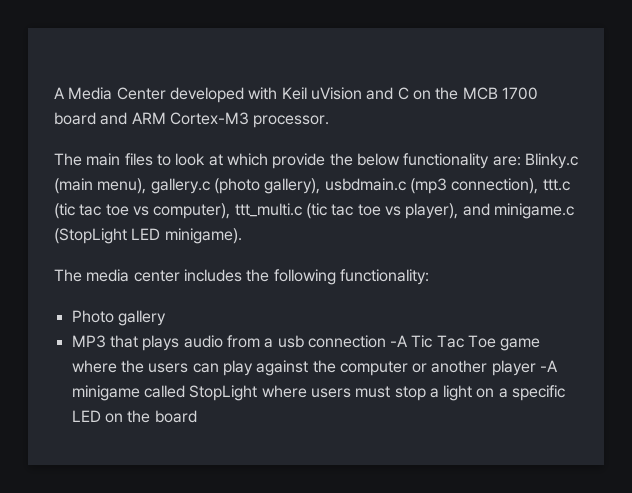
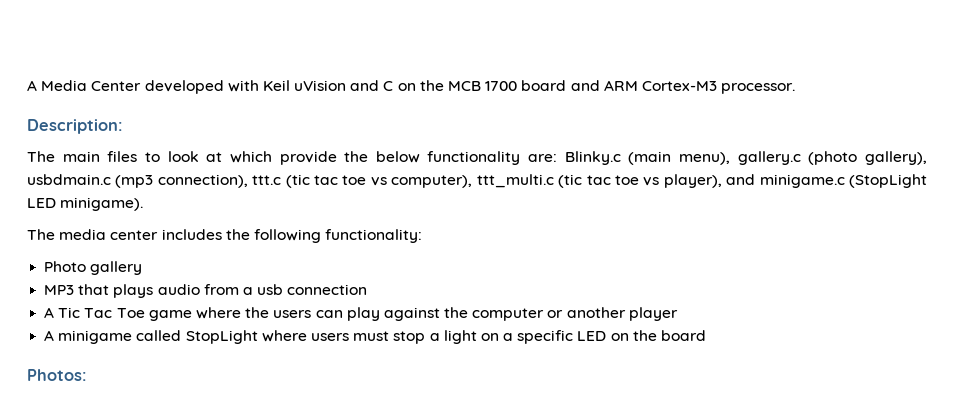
+ Description:
- MP3 that plays audio from a usb connection -A Tic Tac Toe game where the users can play against the computer or another player -A minigame called StopLight where users must stop a light on a specific LED on the board
+ MP3 that plays audio from a usb connection
+ A Tic Tac Toe game where the users can play against the computer or another player
+ A minigame called StopLight where users must stop a light on a specific LED on the board
+ Photos:

